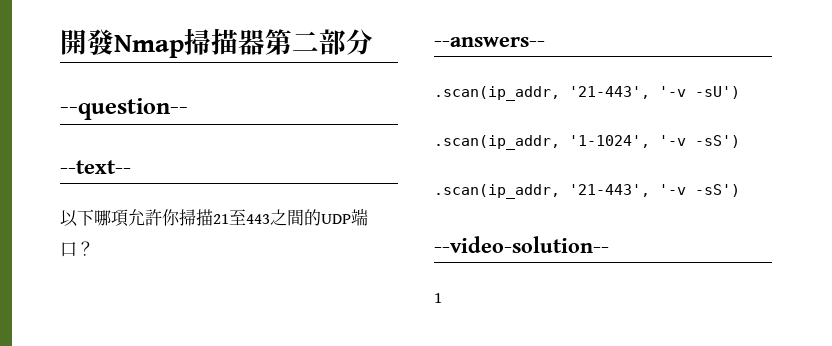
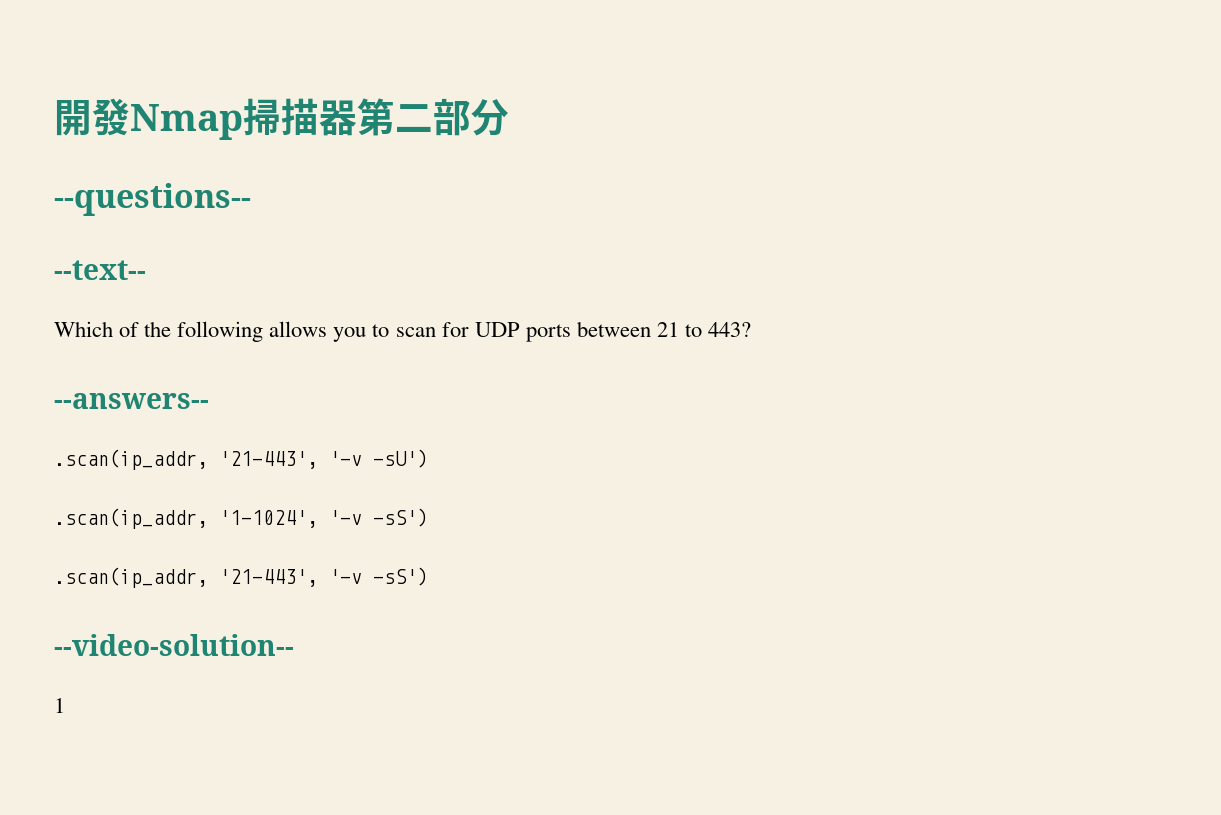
- --question--
+ --questions--
- 以下哪項允許你掃描21至443之間的UDP端口？
+ Which of the following allows you to scan for UDP ports between 21 to 443?

